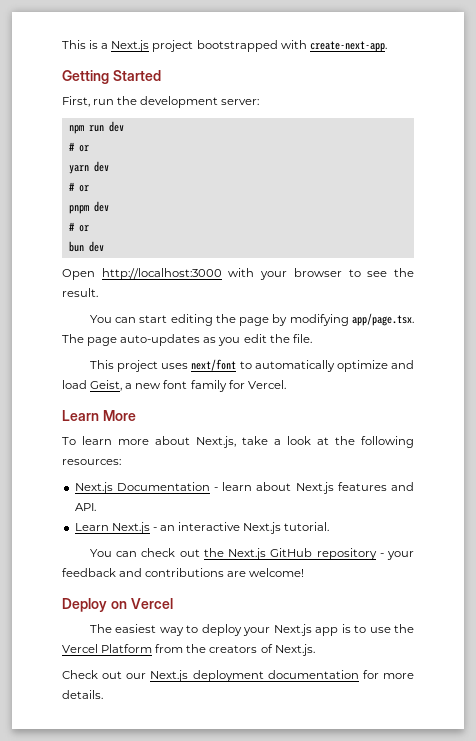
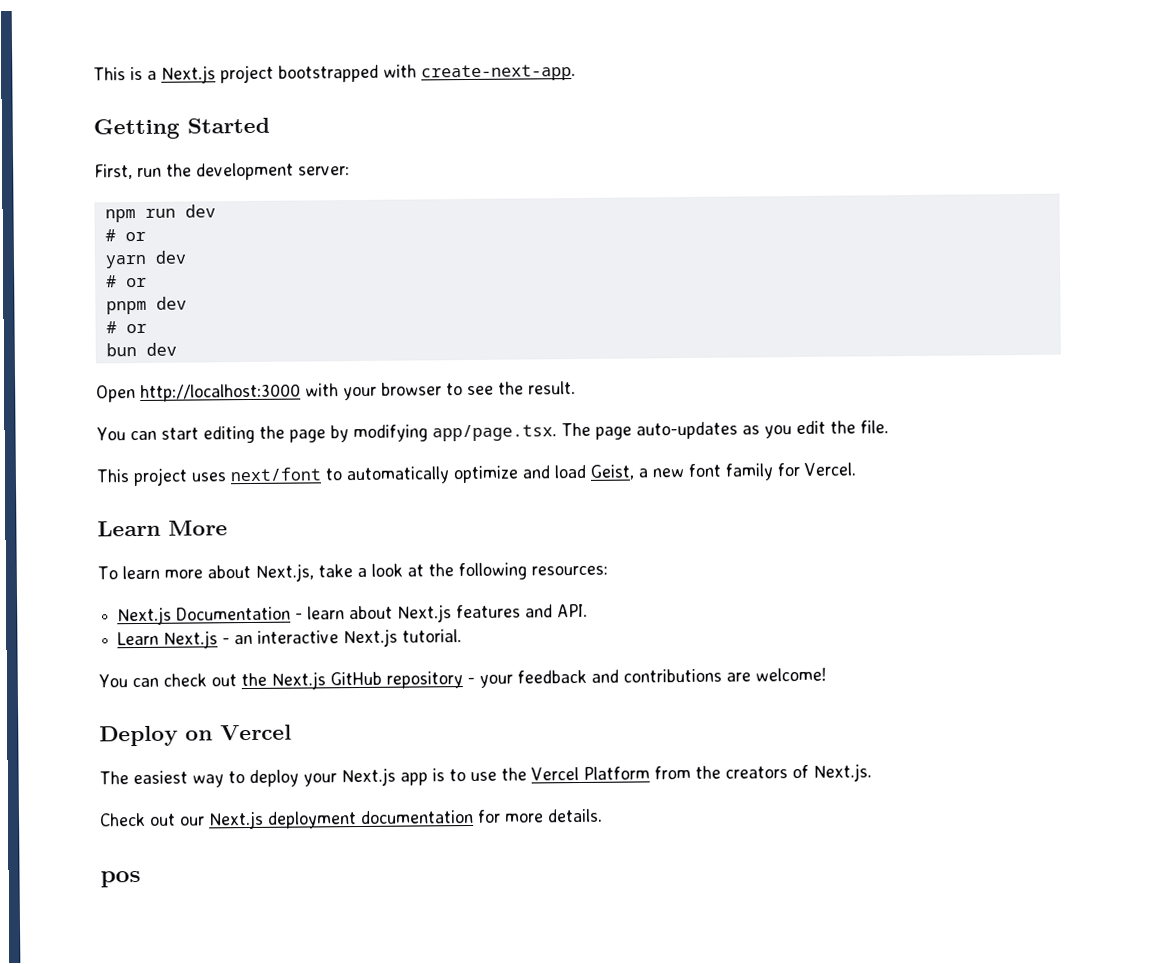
+ pos

